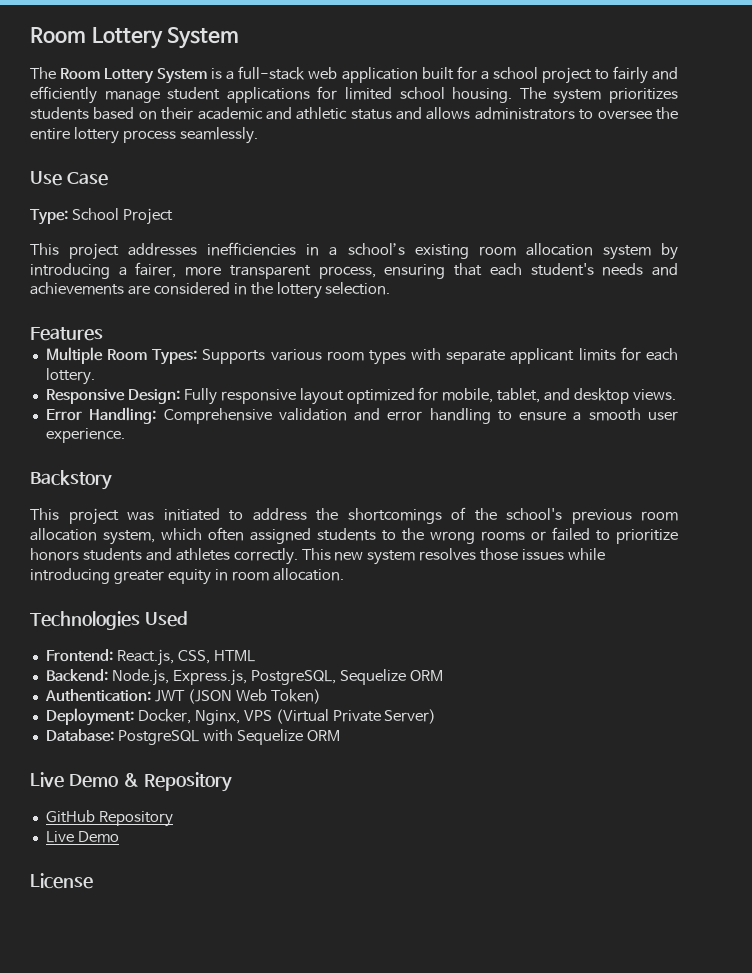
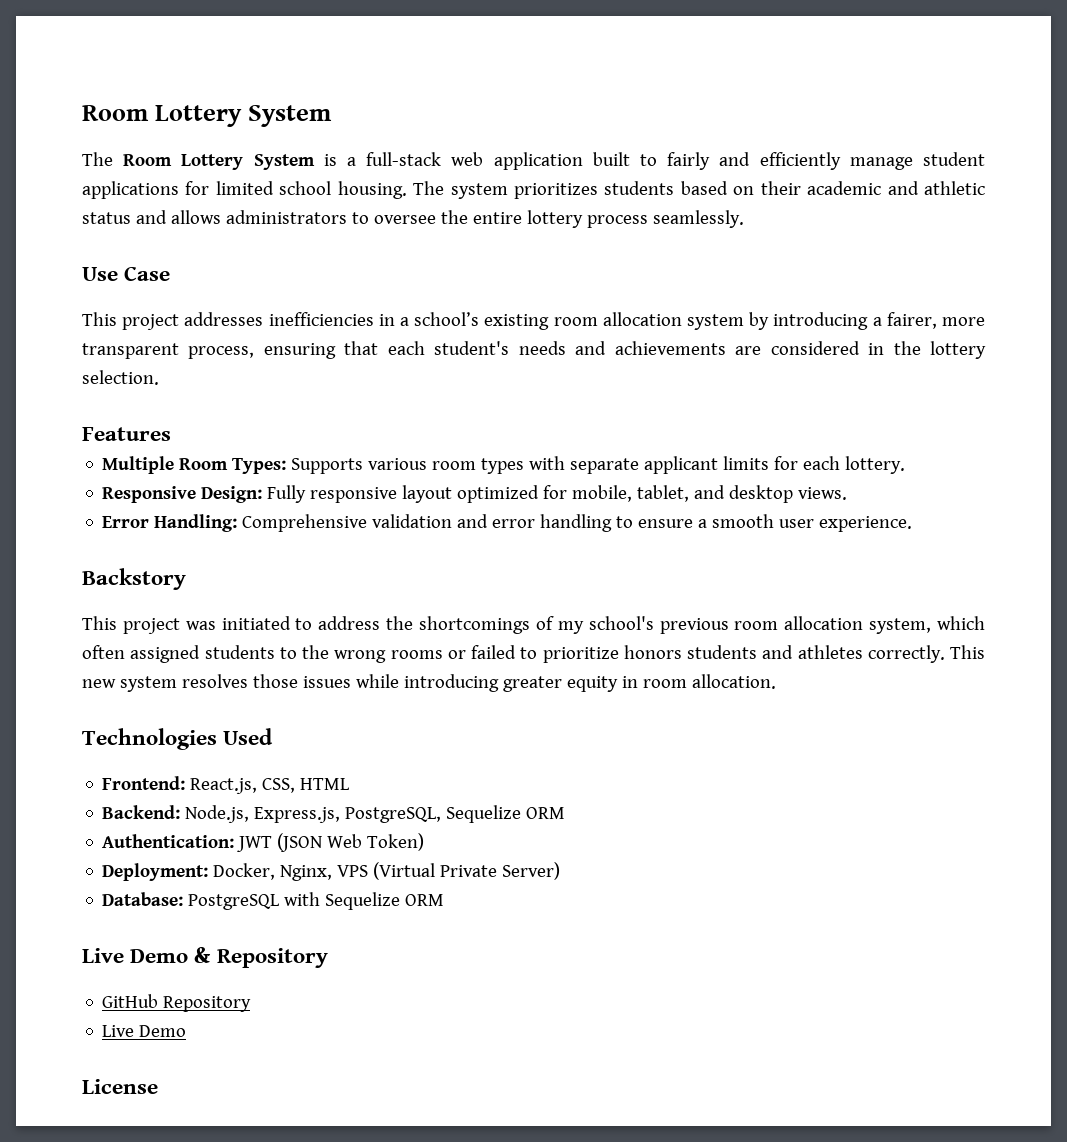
- The Room Lottery System is a full-stack web application built for a school project to fairly and efficiently manage student applications for limited school housing.
+ The Room Lottery System is a full-stack web application built to fairly and efficiently manage student applications for limited school housing.
- Type: School Project
- This project was initiated to address the shortcomings of the school's previous room allocation system, which often assigned students to the wrong rooms or failed to prioritize honors students and athletes correctly.
+ This project was initiated to address the shortcomings of my school's previous room allocation system, which often assigned students to the wrong rooms or failed to prioritize honors students and athletes correctly.

